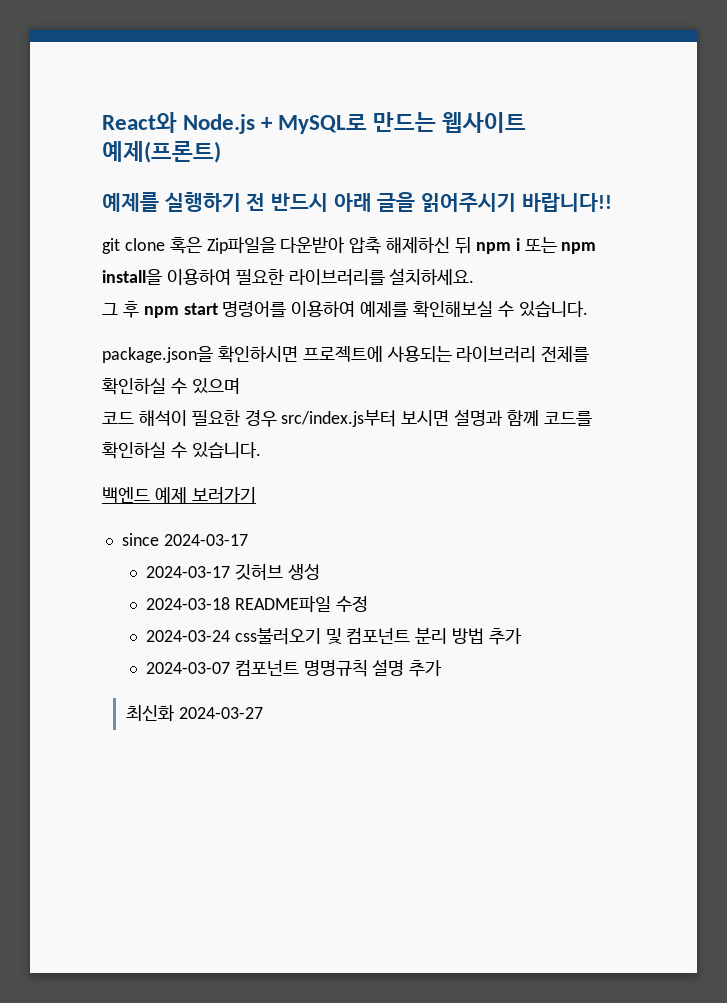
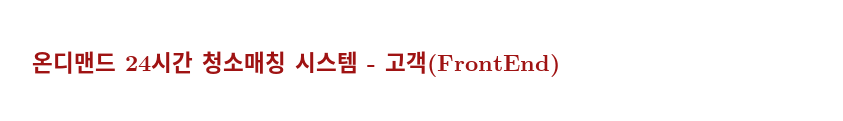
- React와 Node.js + MySQL로 만드는 웹사이트 예제(프론트)
- 예제를 실행하기 전 반드시 아래 글을 읽어주시기 바랍니다!!
- git clone 혹은 Zip파일을 다운받아 압축 해제하신 뒤 npm i 또는 npm install을 이용하여 필요한 라이브러리를 설치하세요.
- 그 후 npm start 명령어를 이용하여 예제를 확인해보실 수 있습니다.
- package.json을 확인하시면 프로젝트에 사용되는 라이브러리 전체를 확인하실 수 있으며
- 코드 해석이 필요한 경우 src/index.js부터 보시면 설명과 함께 코드를 확인하실 수 있습니다.
- 백엔드 예제 보러가기
- since 2024-03-17
- 2024-03-17 깃허브 생성
- 2024-03-18 README파일 수정
- 2024-03-24 css불러오기 및 컴포넌트 분리 방법 추가
- 2024-03-07 컴포넌트 명명규칙 설명 추가
- 최신화 2024-03-27
+ 온디맨드 24시간 청소매칭 시스템 - 고객(FrontEnd)

